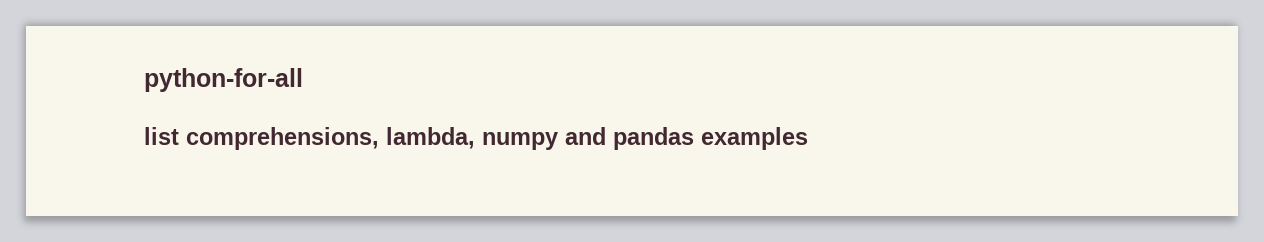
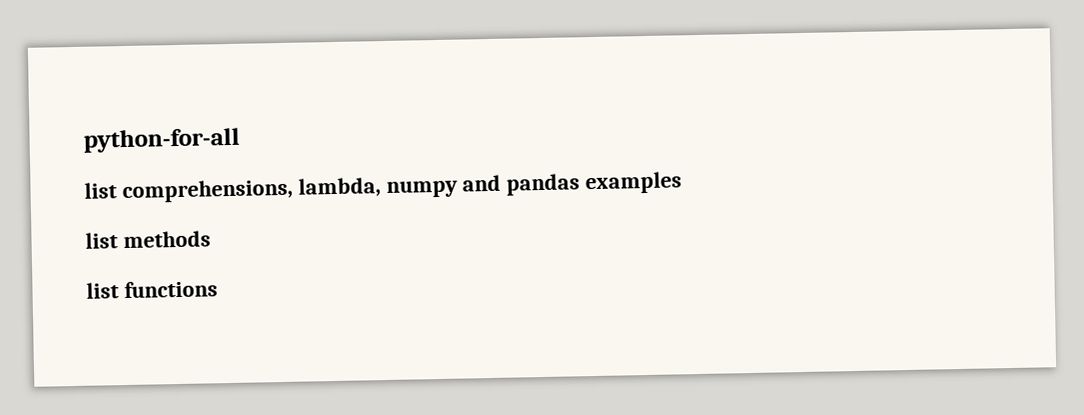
+ list methods
+ list functions

